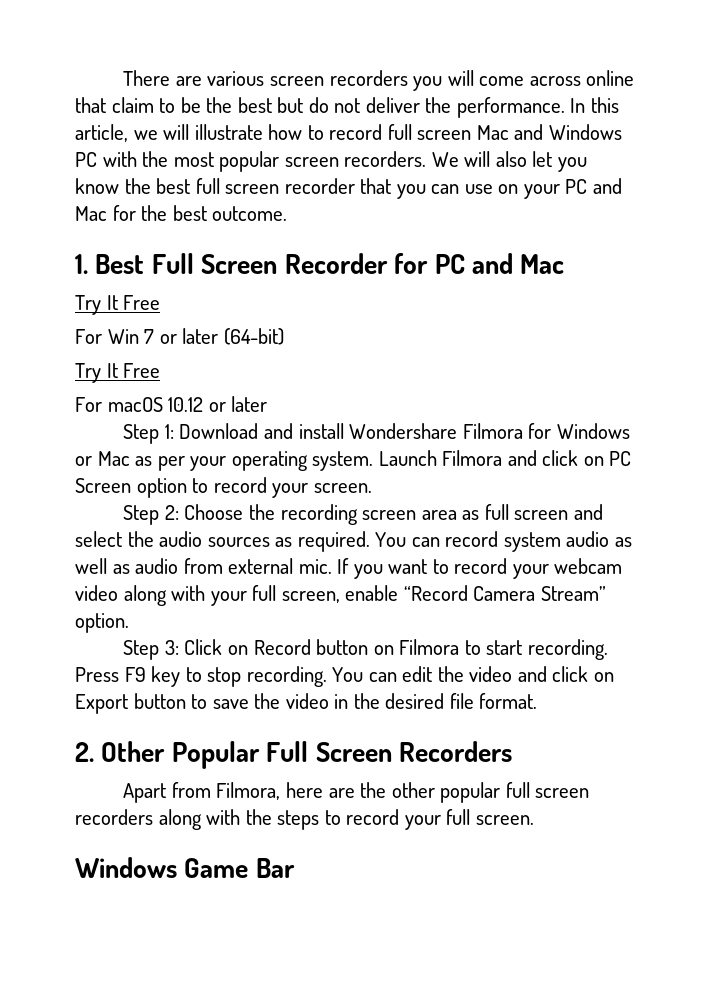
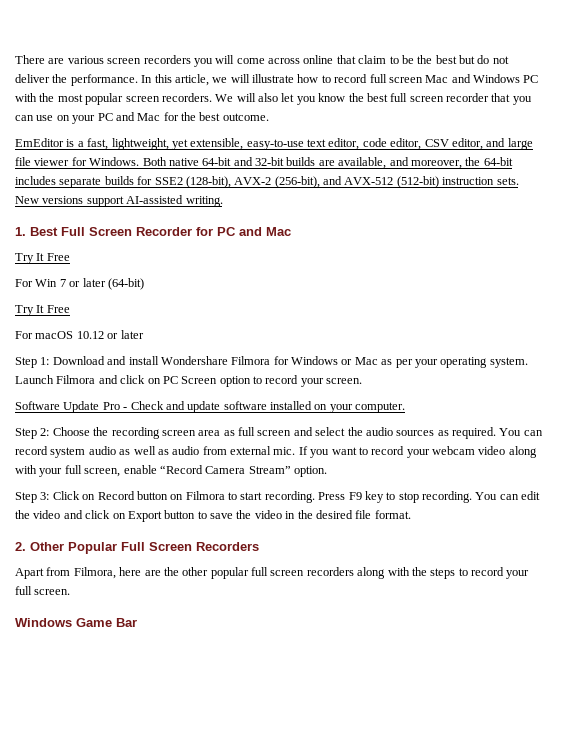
+ EmEditor is a fast, lightweight, yet extensible, easy-to-use text editor, code editor, CSV editor, and large file viewer for Windows. Both native 64-bit and 32-bit builds are available, and moreover, the 64-bit includes separate builds for SSE2 (128-bit), AVX-2 (256-bit), and AVX-512 (512-bit) instruction sets. New versions support AI-assisted writing.
+ Software Update Pro - Check and update software installed on your computer.

